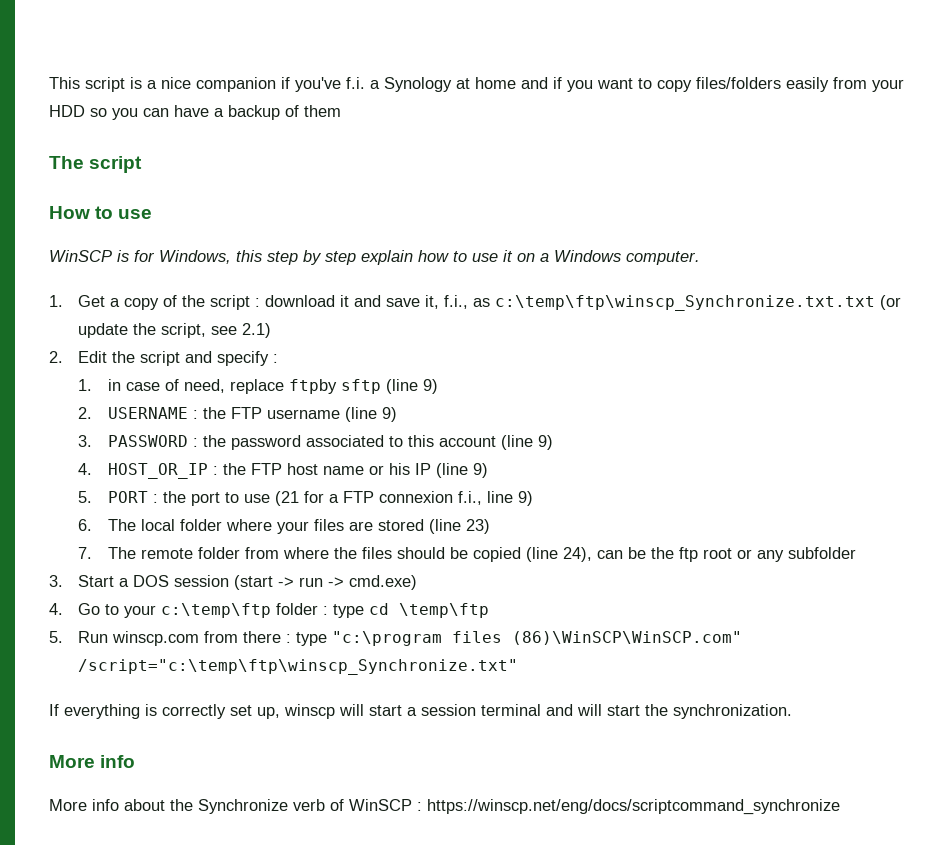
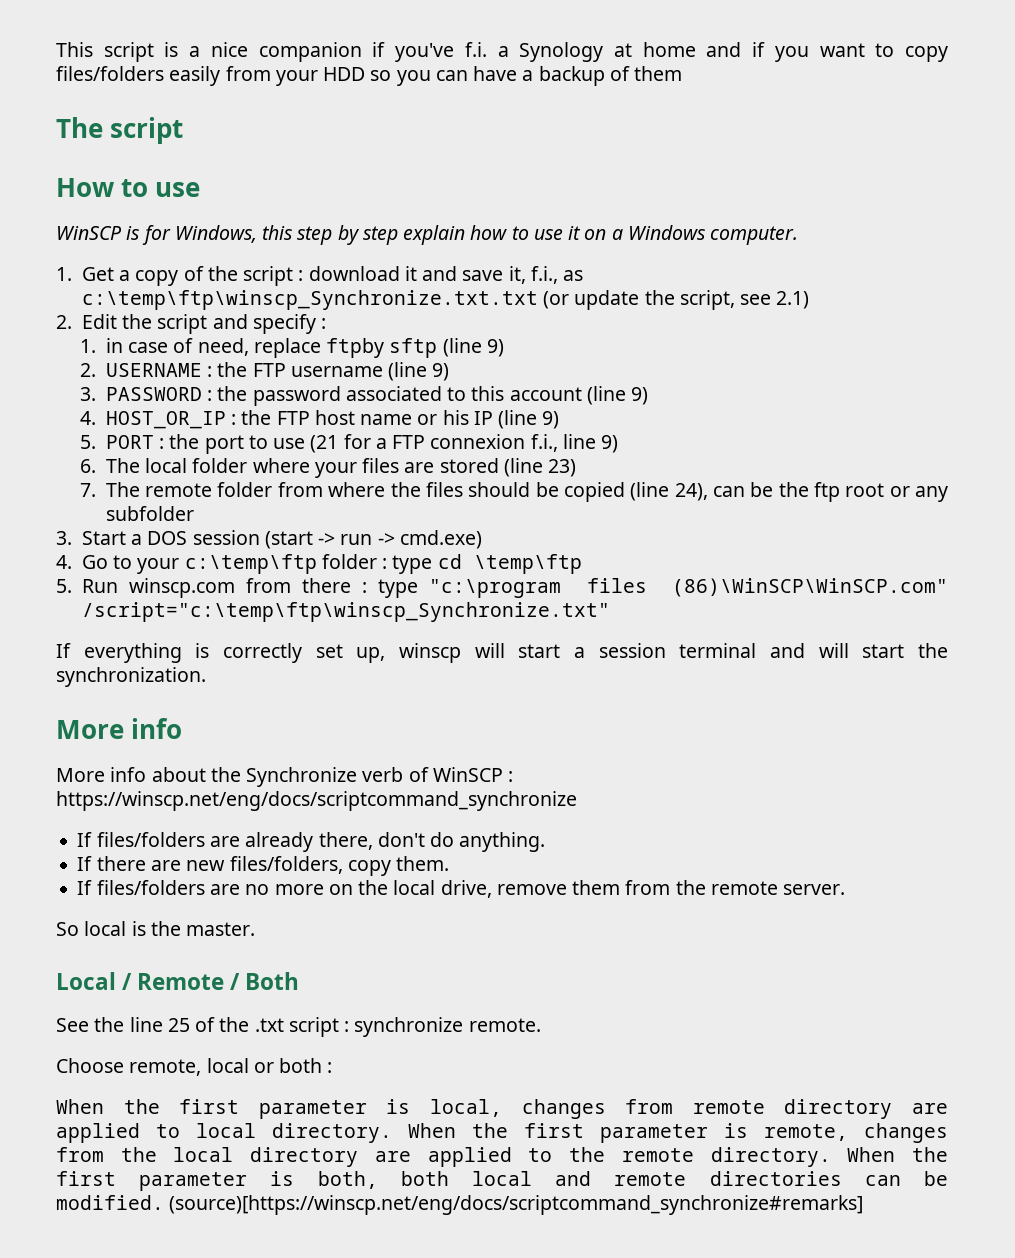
+ If files/folders are already there, don't do anything.
+ If there are new files/folders, copy them.
+ If files/folders are no more on the local drive, remove them from the remote server.
+ So local is the master.
+ Local / Remote / Both
+ See the line 25 of the .txt script : synchronize remote.
+ Choose remote, local or both :
+ When the first parameter is local, changes from remote directory are applied to local directory. When the first parameter is remote, changes from the local directory are applied to the remote directory. When the first parameter is both, both local and remote directories can be modified. (source)[https://winscp.net/eng/docs/scriptcommand_synchronize#remarks]

